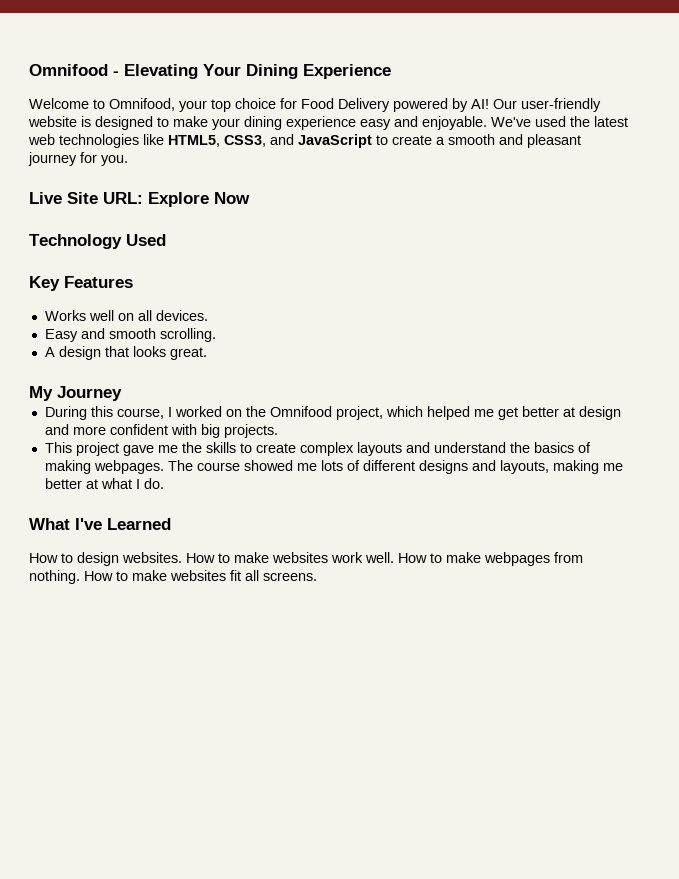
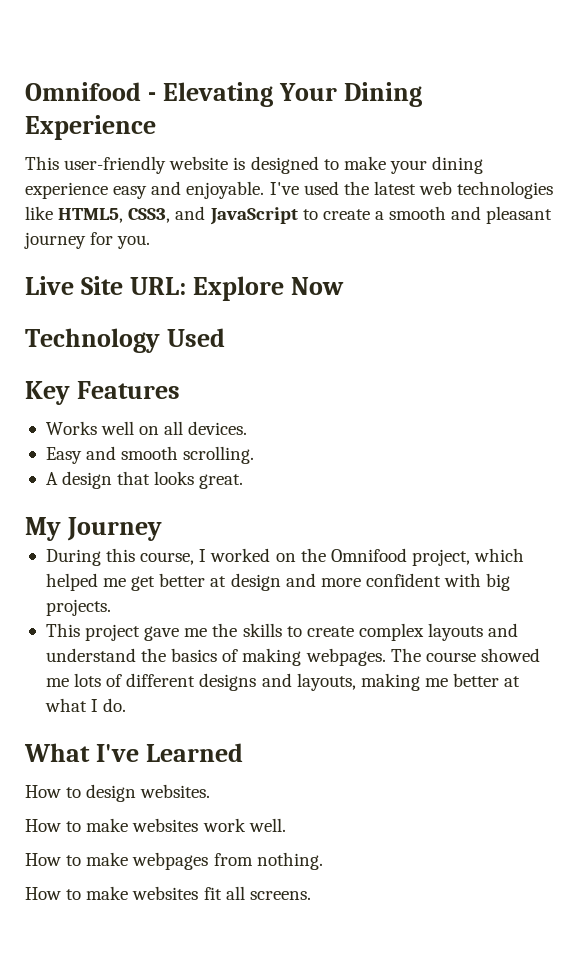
- Welcome to Omnifood, your top choice for Food Delivery powered by AI! Our user-friendly website is designed to make your dining experience easy and enjoyable.
+ This user-friendly website is designed to make your dining experience easy and enjoyable.
- We've used the latest web technologies like HTML5, CSS3, and JavaScript to create a smooth and pleasant journey for you.
+ I've used the latest web technologies like HTML5, CSS3, and JavaScript to create a smooth and pleasant journey for you.
- How to design websites. How to make websites work well. How to make webpages from nothing. How to make websites fit all screens.
+ How to design websites.
+ How to make websites work well.
+ How to make webpages from nothing.
+ How to make websites fit all screens.

